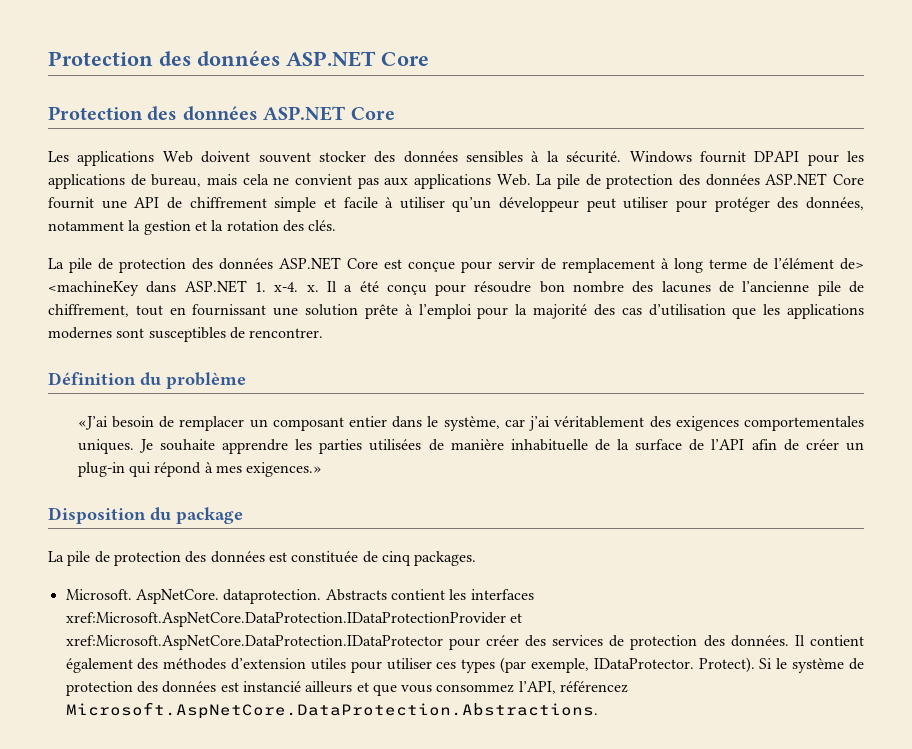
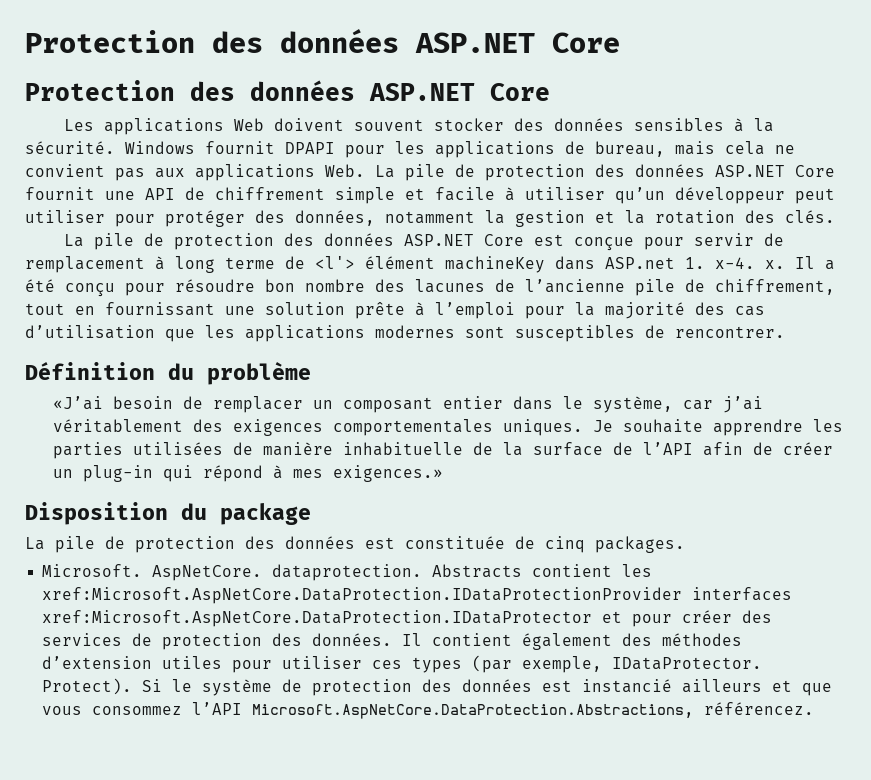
- La pile de protection des données ASP.NET Core est conçue pour servir de remplacement à long terme de l’élément de> <machineKey dans ASP.NET 1. x-4. x.
+ La pile de protection des données ASP.NET Core est conçue pour servir de remplacement à long terme de <l'> élément machineKey dans ASP.net 1. x-4. x.
- Abstracts contient les interfaces xref:Microsoft.AspNetCore.DataProtection.IDataProtectionProvider et xref:Microsoft.AspNetCore.DataProtection.IDataProtector pour créer des services de protection des données.
+ Abstracts contient les xref:Microsoft.AspNetCore.DataProtection.IDataProtectionProvider interfaces xref:Microsoft.AspNetCore.DataProtection.IDataProtector et pour créer des services de protection des données.
- Si le système de protection des données est instancié ailleurs et que vous consommez l’API, référencez Microsoft.AspNetCore.DataProtection.Abstractions.
+ Si le système de protection des données est instancié ailleurs et que vous consommez l’API Microsoft.AspNetCore.DataProtection.Abstractions, référencez.

